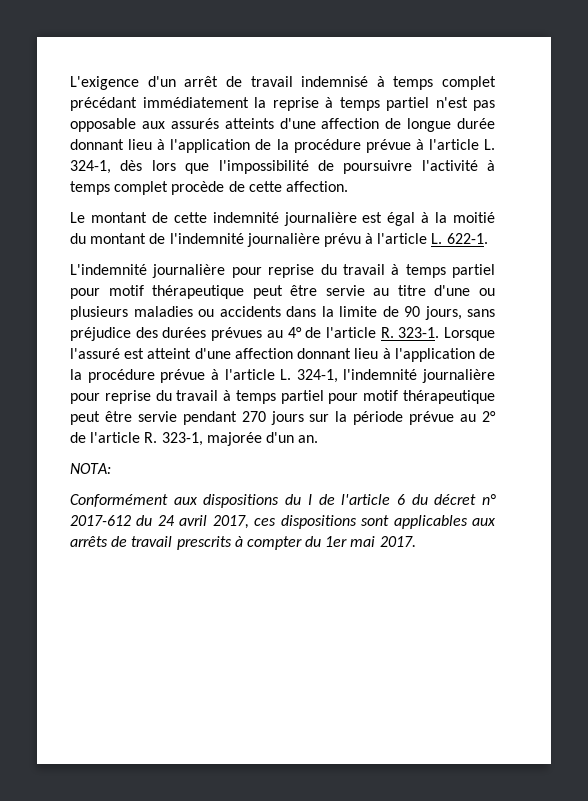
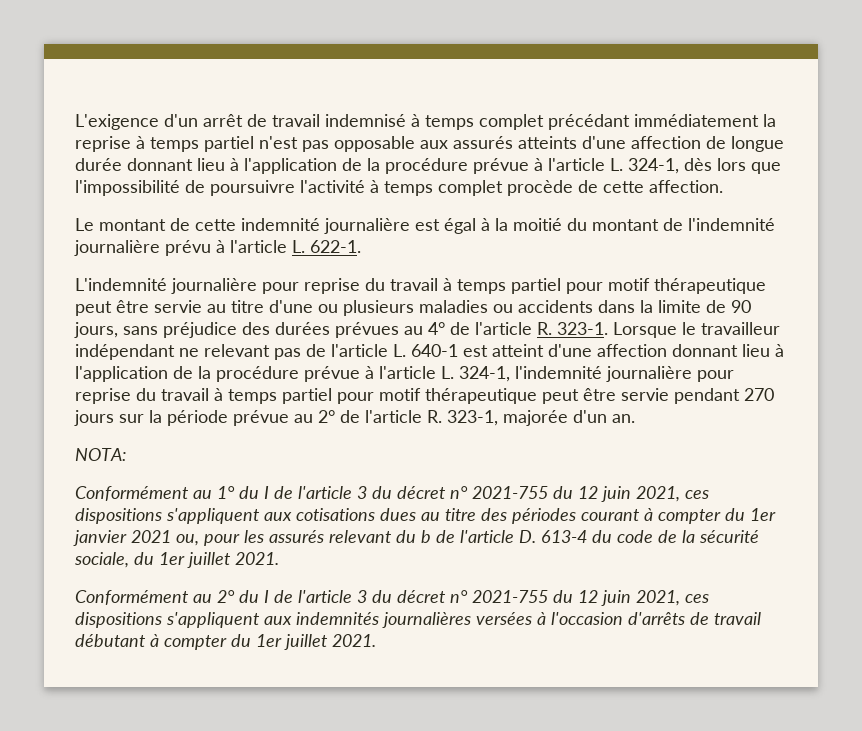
- Lorsque l'assuré est atteint d'une affection donnant lieu à l'application de la procédure prévue à l'article L. 324-1, l'indemnité journalière pour reprise du travail à temps partiel pour motif thérapeutique peut être servie pendant 270 jours sur la période prévue au 2° de l'article R. 323-1, majorée d'un an.
+ Lorsque le travailleur indépendant ne relevant pas de l'article L. 640-1 est atteint d'une affection donnant lieu à l'application de la procédure prévue à l'article L. 324-1, l'indemnité journalière pour reprise du travail à temps partiel pour motif thérapeutique peut être servie pendant 270 jours sur la période prévue au 2° de l'article R. 323-1, majorée d'un an.
- Conformément aux dispositions du I de l'article 6 du décret n° 2017-612 du 24 avril 2017, ces dispositions sont applicables aux arrêts de travail prescrits à compter du 1er mai 2017.
+ Conformément au 1° du I de l'article 3 du décret n° 2021-755 du 12 juin 2021, ces dispositions s'appliquent aux cotisations dues au titre des périodes courant à compter du 1er janvier 2021 ou, pour les assurés relevant du b de l'article D. 613-4 du code de la sécurité sociale, du 1er juillet 2021.
+ Conformément au 2° du I de l'article 3 du décret n° 2021-755 du 12 juin 2021, ces dispositions s'appliquent aux indemnités journalières versées à l'occasion d'arrêts de travail débutant à compter du 1er juillet 2021.

